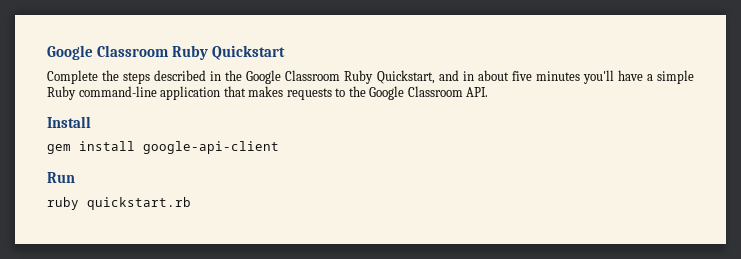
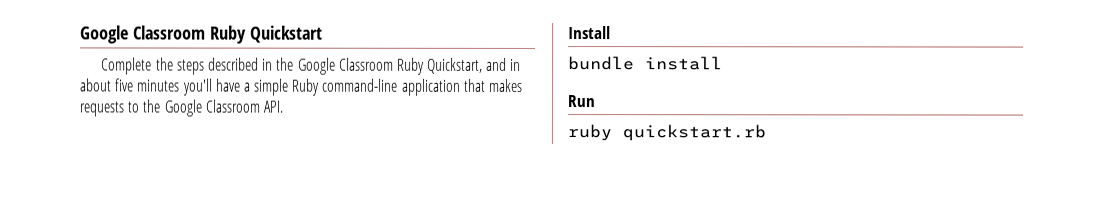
- gem install google-api-client
+ bundle install

